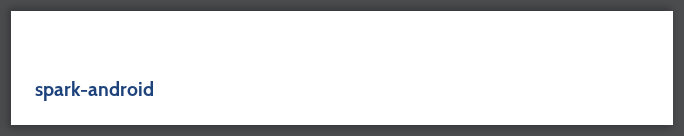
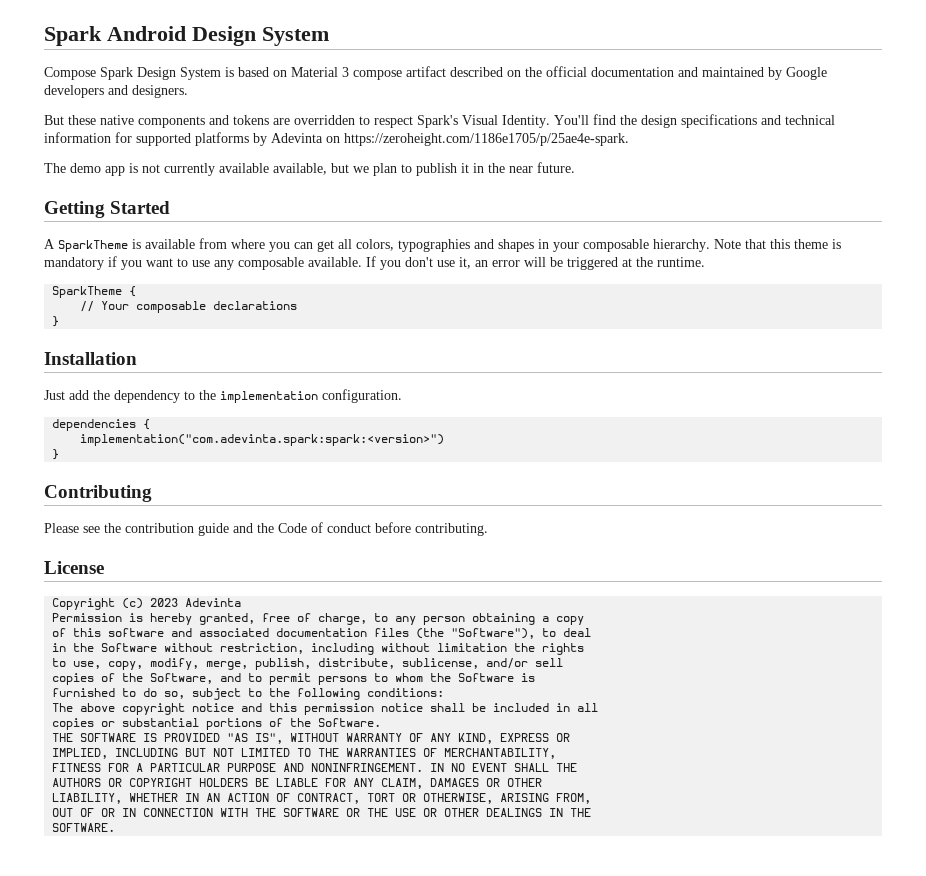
- spark-android
+ Spark Android Design System
+ Compose Spark Design System is based on Material 3 compose artifact described on the official documentation and maintained by Google developers and designers.
+ But these native components and tokens are overridden to respect Spark's Visual Identity. You'll find the design specifications and technical information for supported platforms by Adevinta on https://zeroheight.com/1186e1705/p/25ae4e-spark.
+ The demo app is not currently available available, but we plan to publish it in the near future.
+ Getting Started
+ A SparkTheme is available from where you can get all colors, typographies and shapes in your composable hierarchy. Note that this theme is mandatory if you want to use any composable available. If you don't use it, an error will be triggered at the runtime.
+ SparkTheme {
+ // Your composable declarations
+ }
+ Installation
+ Just add the dependency to the implementation configuration.
+ dependencies {
+ implementation("com.adevinta.spark:spark:<version>")
+ }
+ Contributing
+ Please see the contribution guide and the Code of conduct before contributing.
+ License
+ Copyright (c) 2023 Adevinta
+ Permission is hereby granted, free of charge, to any person obtaining a copy
+ of this software and associated documentation files (the "Software"), to deal
+ in the Software without restriction, including without limitation the rights
+ to use, copy, modify, merge, publish, distribute, sublicense, and/or sell
+ copies of the Software, and to permit persons to whom the Software is
+ furnished to do so, subject to the following conditions:
+ The above copyright notice and this permission notice shall be included in all
+ copies or substantial portions of the Software.
+ THE SOFTWARE IS PROVIDED "AS IS", WITHOUT WARRANTY OF ANY KIND, EXPRESS OR
+ IMPLIED, INCLUDING BUT NOT LIMITED TO THE WARRANTIES OF MERCHANTABILITY,
+ FITNESS FOR A PARTICULAR PURPOSE AND NONINFRINGEMENT. IN NO EVENT SHALL THE
+ AUTHORS OR COPYRIGHT HOLDERS BE LIABLE FOR ANY CLAIM, DAMAGES OR OTHER
+ LIABILITY, WHETHER IN AN ACTION OF CONTRACT, TORT OR OTHERWISE, ARISING FROM,
+ OUT OF OR IN CONNECTION WITH THE SOFTWARE OR THE USE OR OTHER DEALINGS IN THE
+ SOFTWARE.

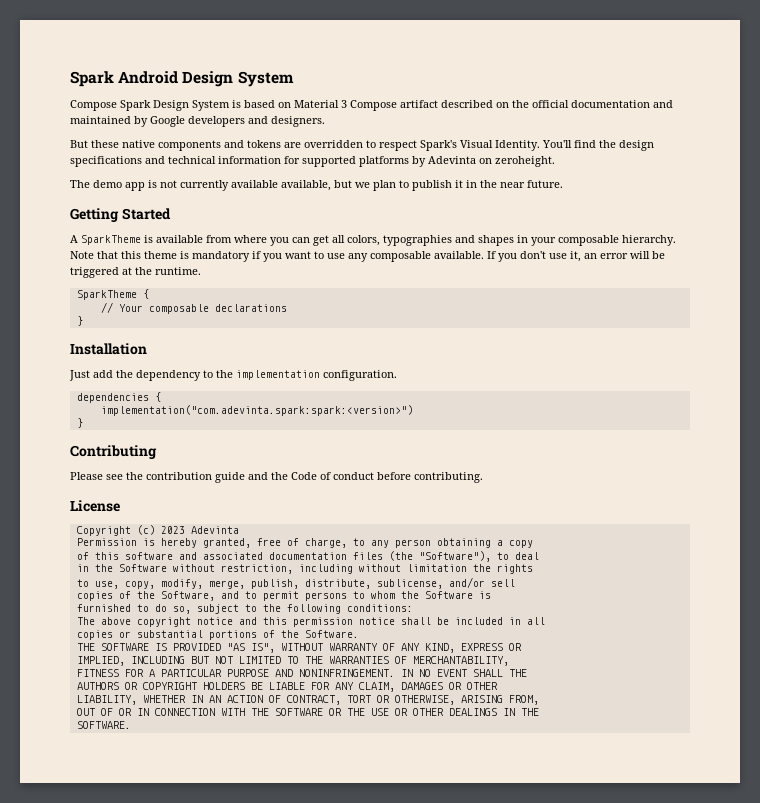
- Compose Spark Design System is based on Material 3 compose artifact described on the official documentation and maintained by Google developers and designers.
+ Compose Spark Design System is based on Material 3 Compose artifact described on the official documentation and maintained by Google developers and designers.
- You'll find the design specifications and technical information for supported platforms by Adevinta on https://zeroheight.com/1186e1705/p/25ae4e-spark.
+ You'll find the design specifications and technical information for supported platforms by Adevinta on zeroheight.

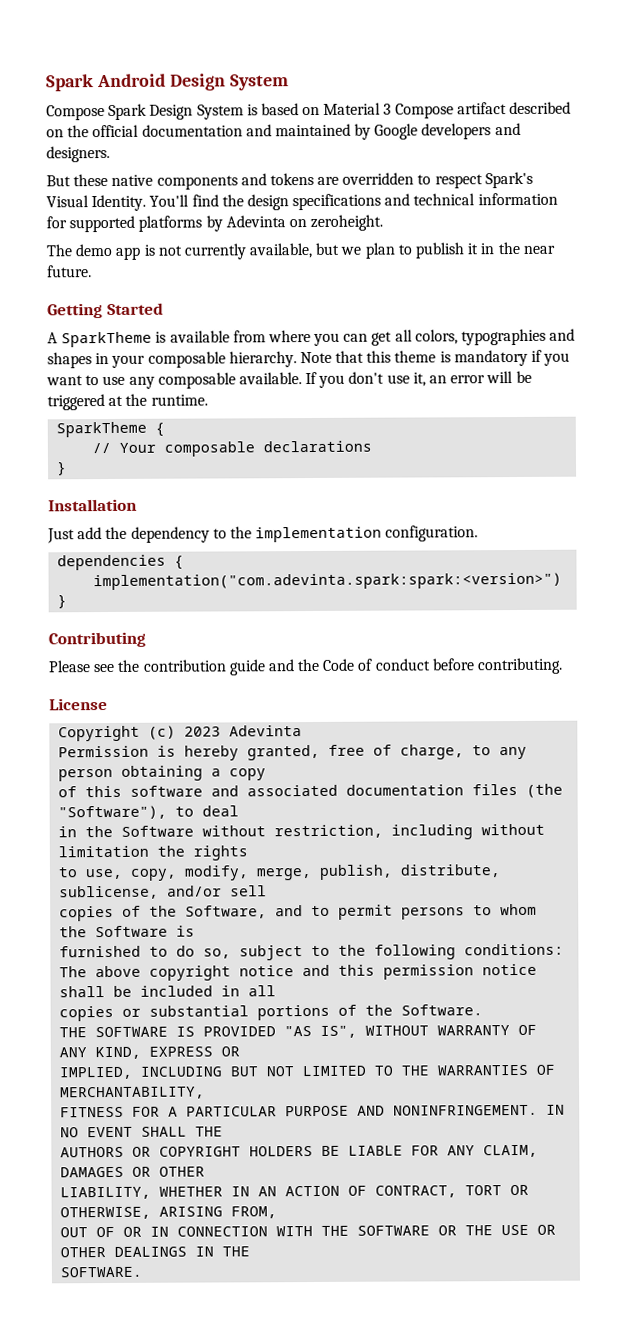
- The demo app is not currently available available, but we plan to publish it in the near future.
+ The demo app is not currently available, but we plan to publish it in the near future.

